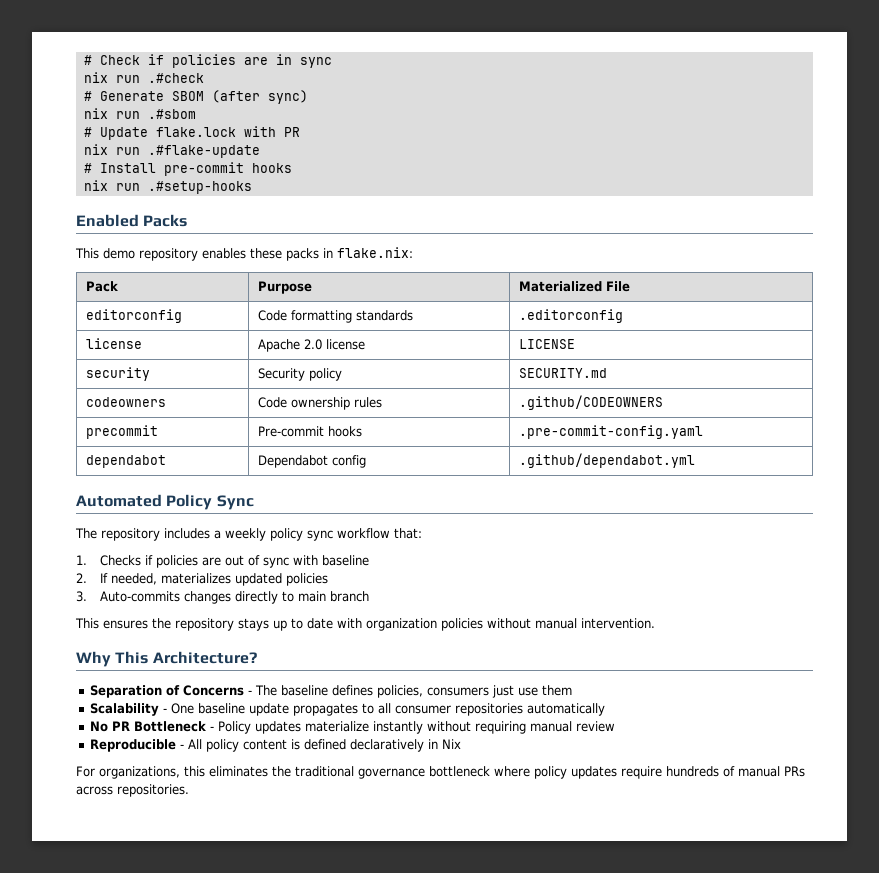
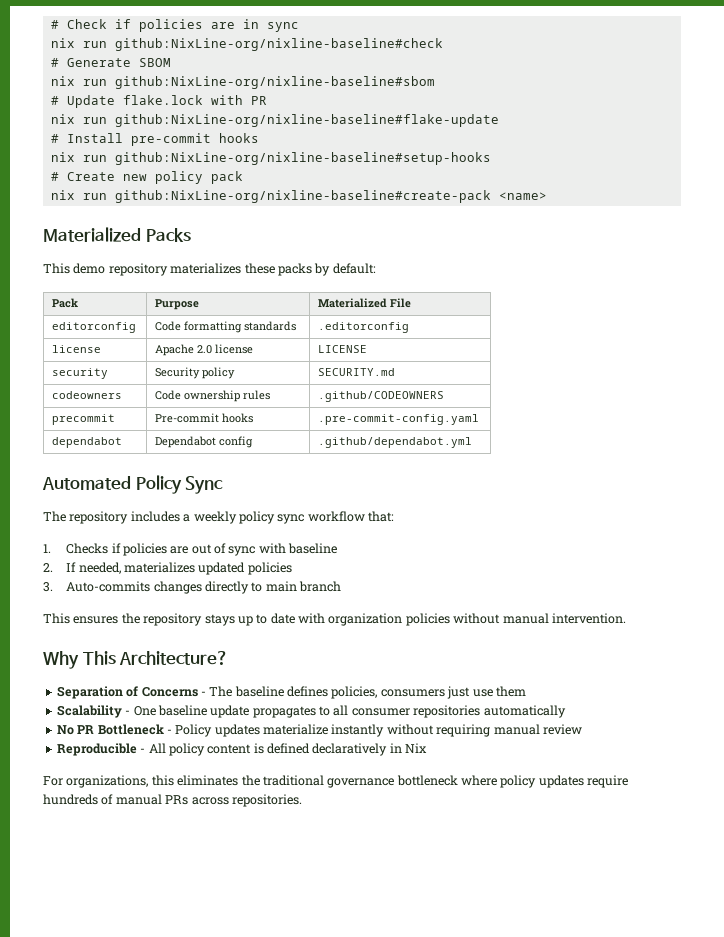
- nix run .#check
+ nix run github:NixLine-org/nixline-baseline#check
- # Generate SBOM (after sync)
- nix run .#sbom
+ # Generate SBOM
+ nix run github:NixLine-org/nixline-baseline#sbom
- nix run .#flake-update
+ nix run github:NixLine-org/nixline-baseline#flake-update
- nix run .#setup-hooks
- Enabled Packs
+ nix run github:NixLine-org/nixline-baseline#setup-hooks
+ # Create new policy pack
+ nix run github:NixLine-org/nixline-baseline#create-pack <name>
+ Materialized Packs
- This demo repository enables these packs in flake.nix:
+ This demo repository materializes these packs by default:

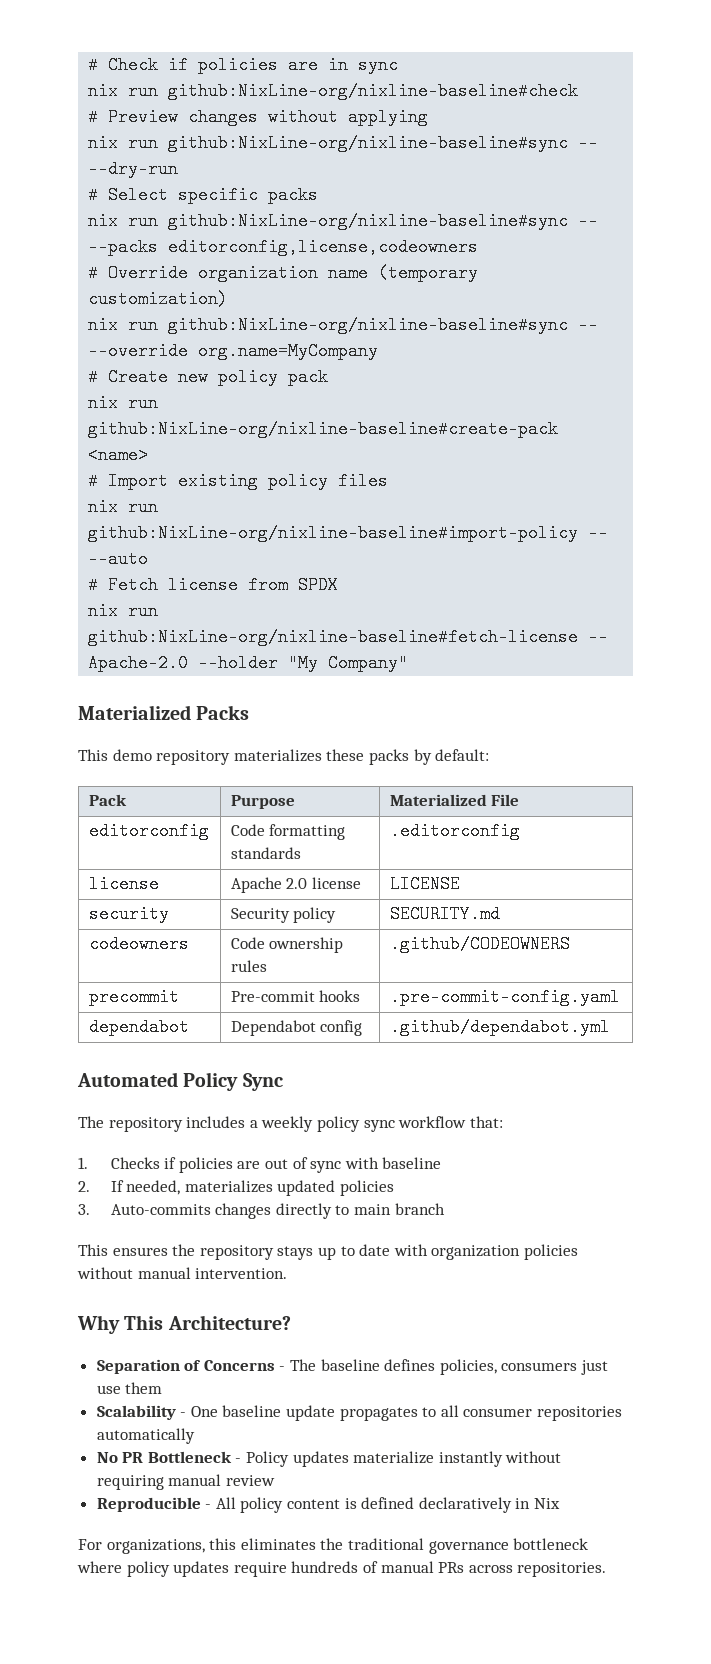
- # Generate SBOM
- nix run github:NixLine-org/nixline-baseline#sbom
- # Update flake.lock with PR
- nix run github:NixLine-org/nixline-baseline#flake-update
- # Install pre-commit hooks
- nix run github:NixLine-org/nixline-baseline#setup-hooks
+ # Preview changes without applying
+ nix run github:NixLine-org/nixline-baseline#sync -- --dry-run
+ # Select specific packs
+ nix run github:NixLine-org/nixline-baseline#sync -- --packs editorconfig,license,codeowners
+ # Override organization name (temporary customization)
+ nix run github:NixLine-org/nixline-baseline#sync -- --override org.name=MyCompany
+ # Import existing policy files
+ nix run github:NixLine-org/nixline-baseline#import-policy -- --auto
+ # Fetch license from SPDX
+ nix run github:NixLine-org/nixline-baseline#fetch-license -- Apache-2.0 --holder "My Company"

